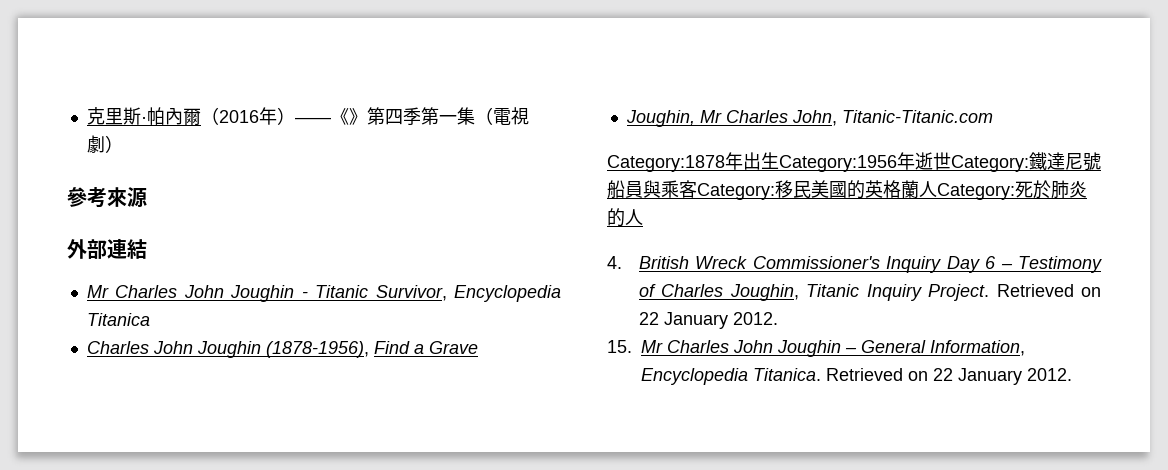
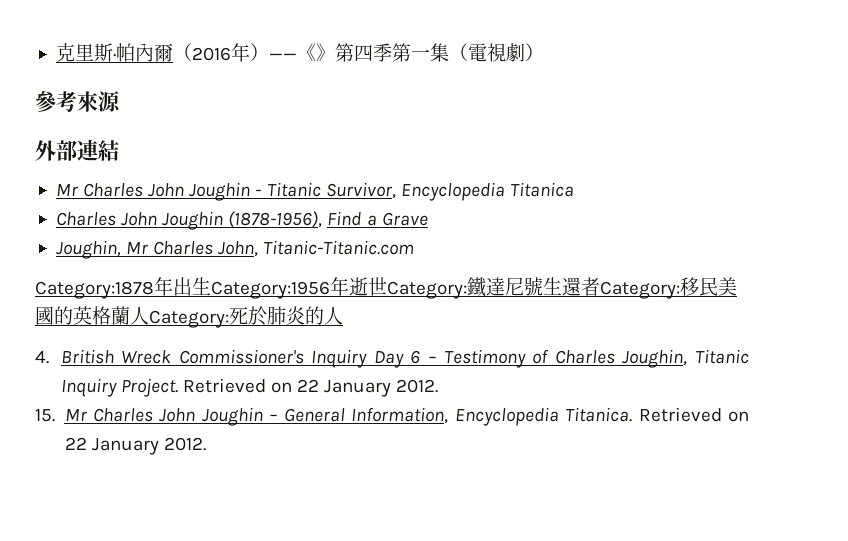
- Category:1878年出生Category:1956年逝世Category:鐵達尼號船員與乘客Category:移民美國的英格蘭人Category:死於肺炎的人
+ Category:1878年出生Category:1956年逝世Category:鐵達尼號生還者Category:移民美國的英格蘭人Category:死於肺炎的人

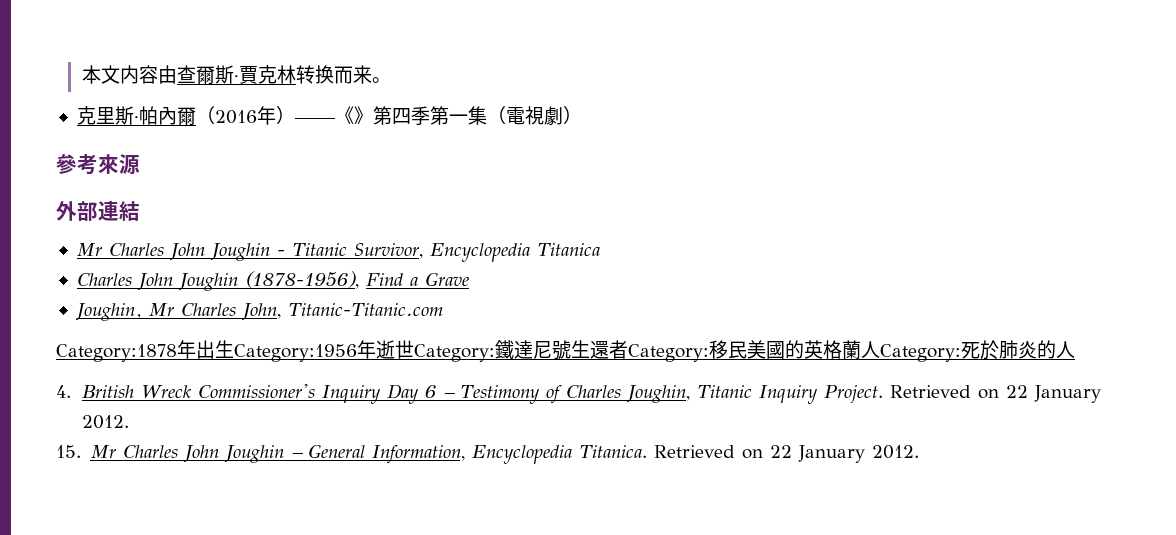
+ 本文内容由查爾斯·賈克林转换而来。

